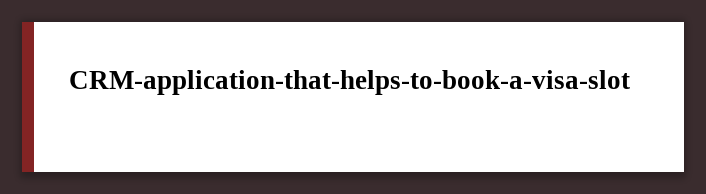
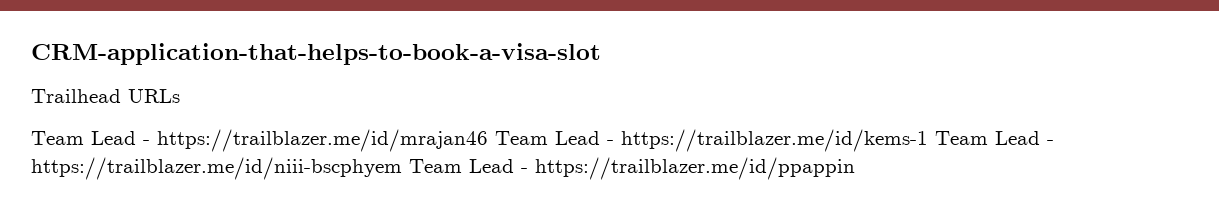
+ Trailhead URLs
+ Team Lead - https://trailblazer.me/id/mrajan46 Team Lead - https://trailblazer.me/id/kems-1 Team Lead - https://trailblazer.me/id/niii-bscphyem Team Lead - https://trailblazer.me/id/ppappin

